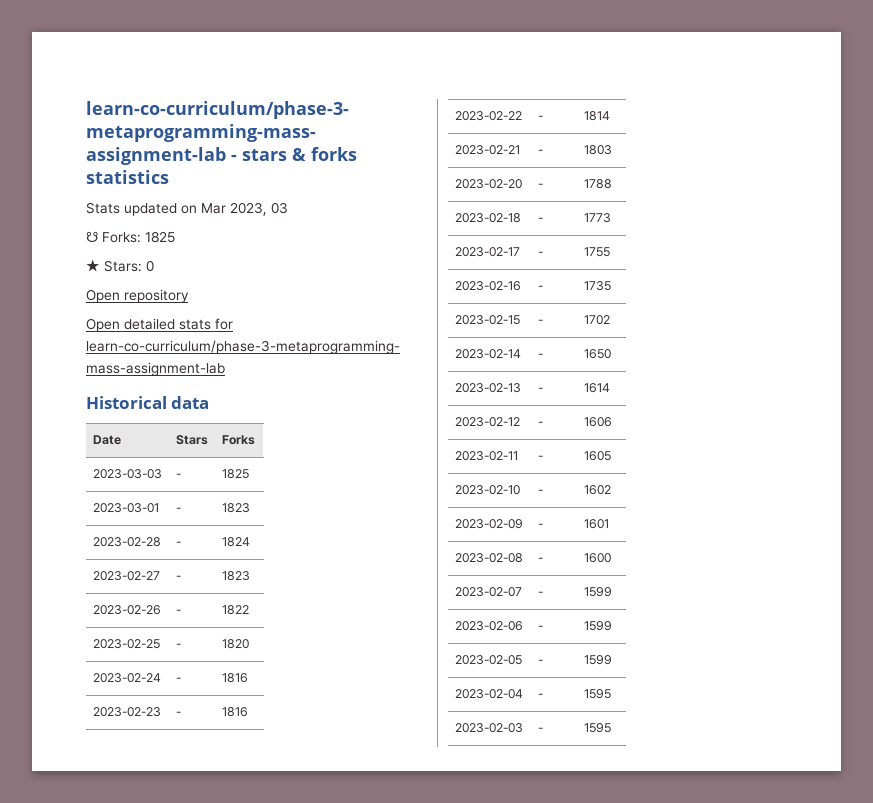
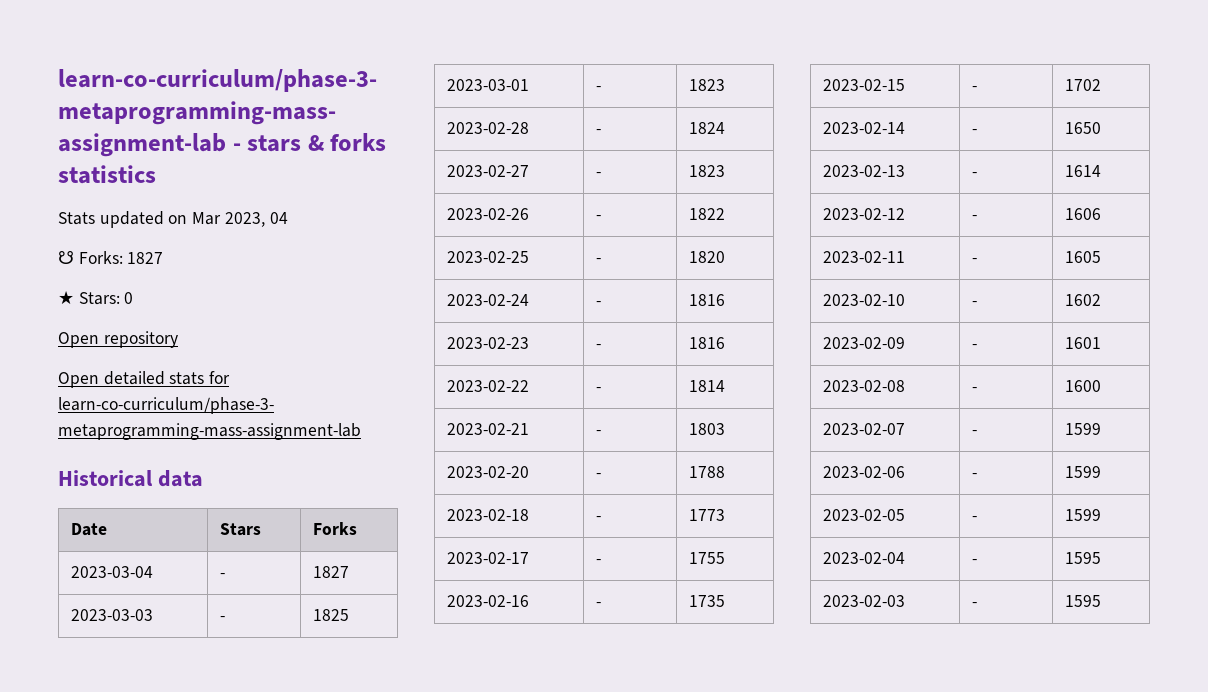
- Stats updated on Mar 2023, 03
+ Stats updated on Mar 2023, 04
- ☋ Forks: 1825
+ ☋ Forks: 1827
+ 2023-03-04 | - | 1827

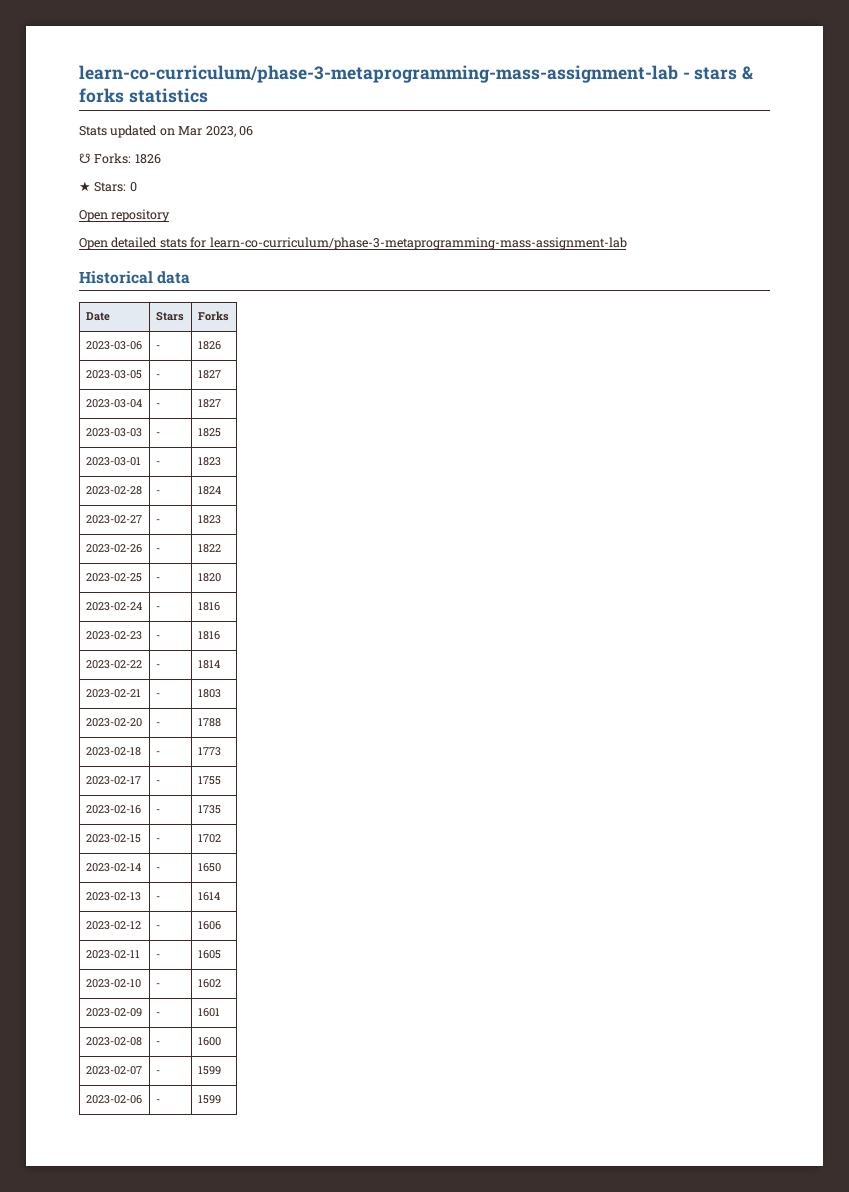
- Stats updated on Mar 2023, 04
+ Stats updated on Mar 2023, 06
- ☋ Forks: 1827
+ ☋ Forks: 1826
+ 2023-03-06 | - | 1826
+ 2023-03-05 | - | 1827
- 2023-02-05 | - | 1599
- 2023-02-04 | - | 1595
- 2023-02-03 | - | 1595

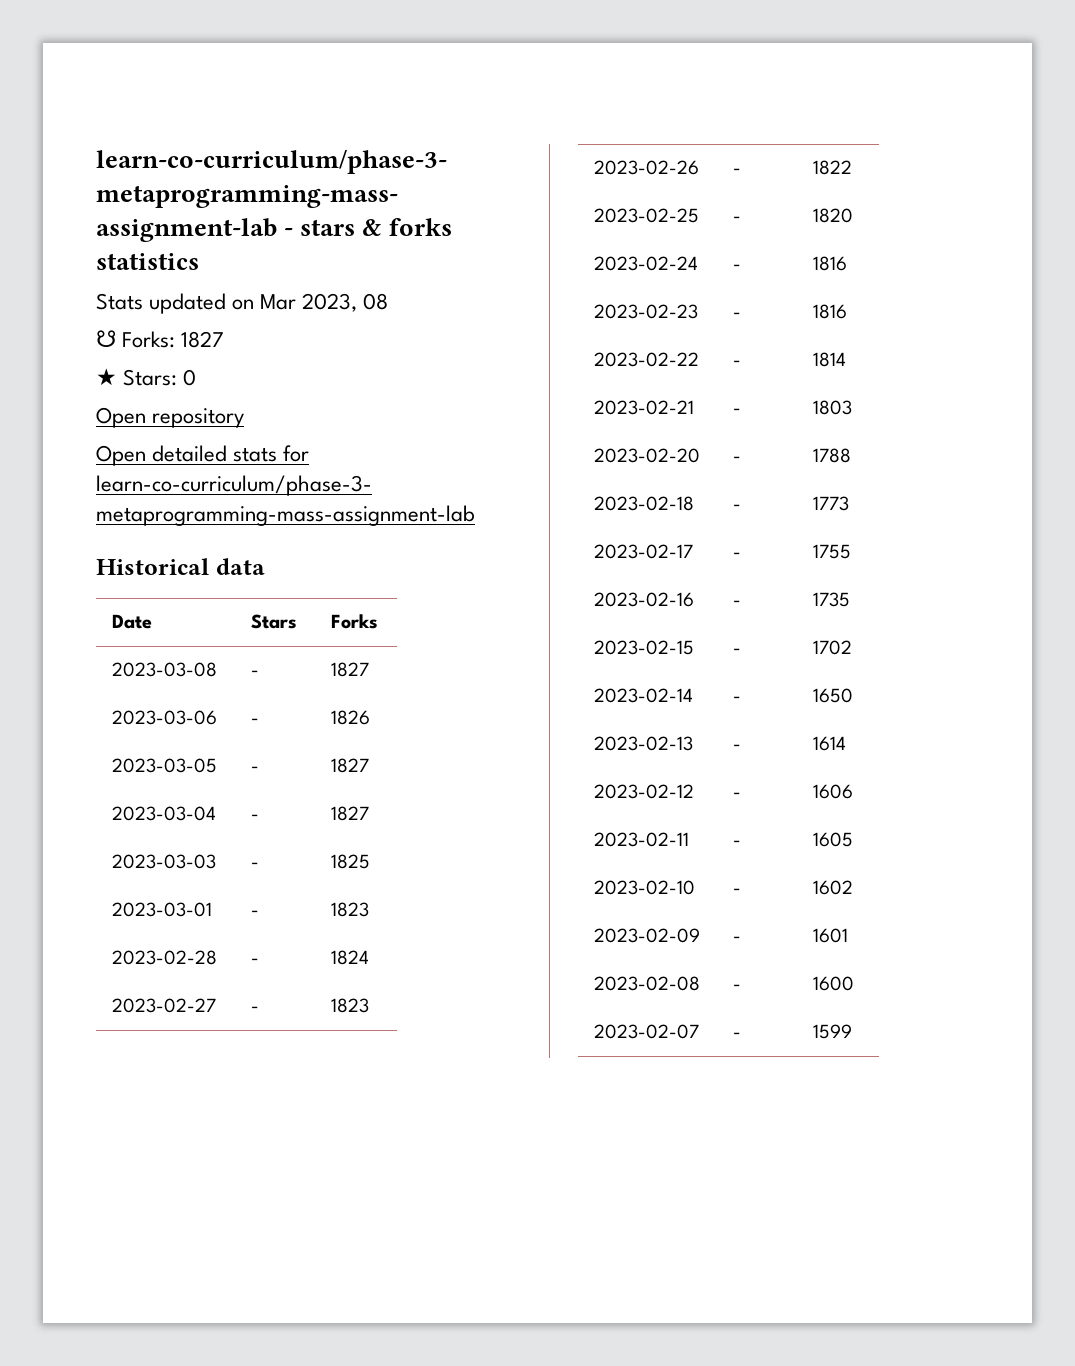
- Stats updated on Mar 2023, 06
+ Stats updated on Mar 2023, 08
- ☋ Forks: 1826
+ ☋ Forks: 1827
+ 2023-03-08 | - | 1827
- 2023-02-06 | - | 1599

